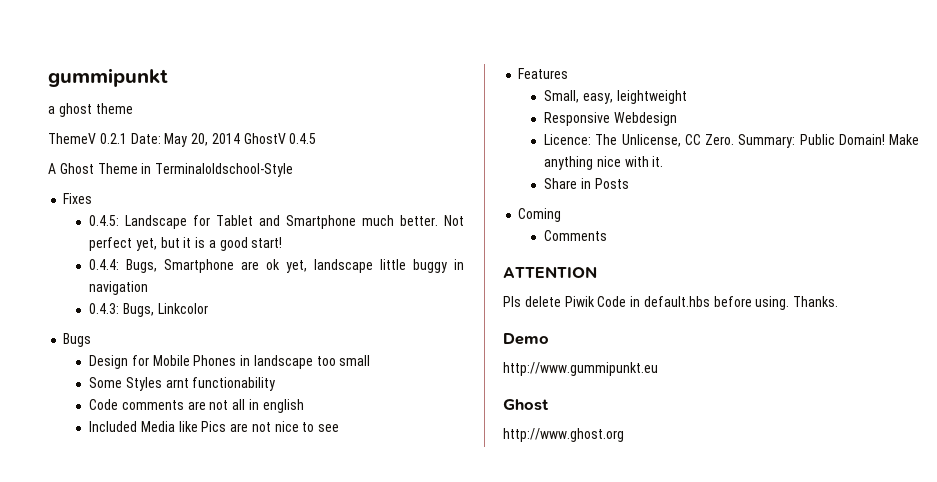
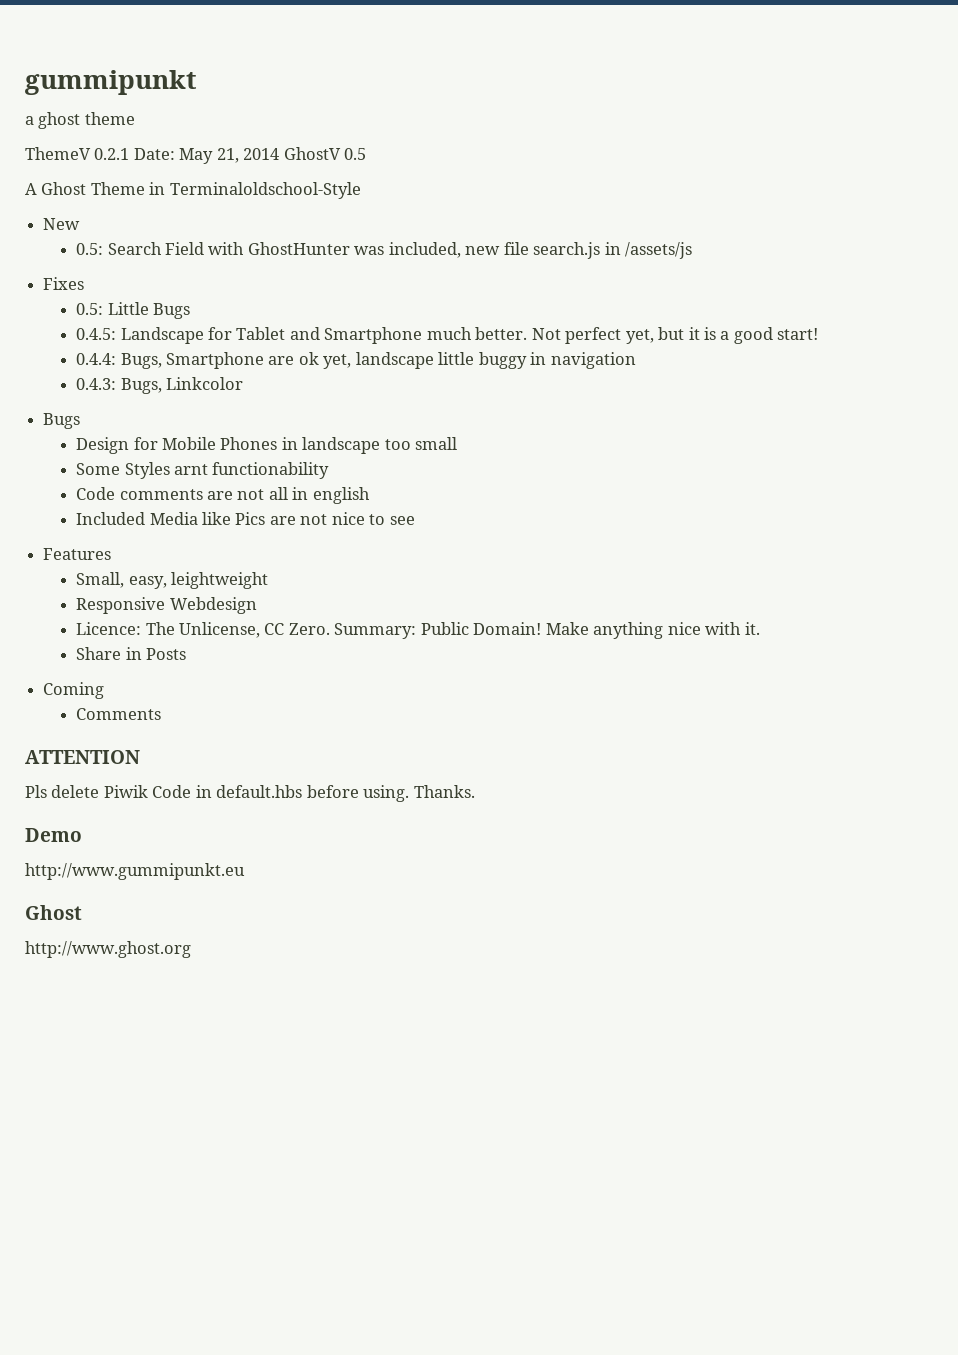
- ThemeV 0.2.1 Date: May 20, 2014 GhostV 0.4.5
+ ThemeV 0.2.1 Date: May 21, 2014 GhostV 0.5
+ New
+ 0.5: Search Field with GhostHunter was included, new file search.js in /assets/js
  Fixes
+ 0.5: Little Bugs

